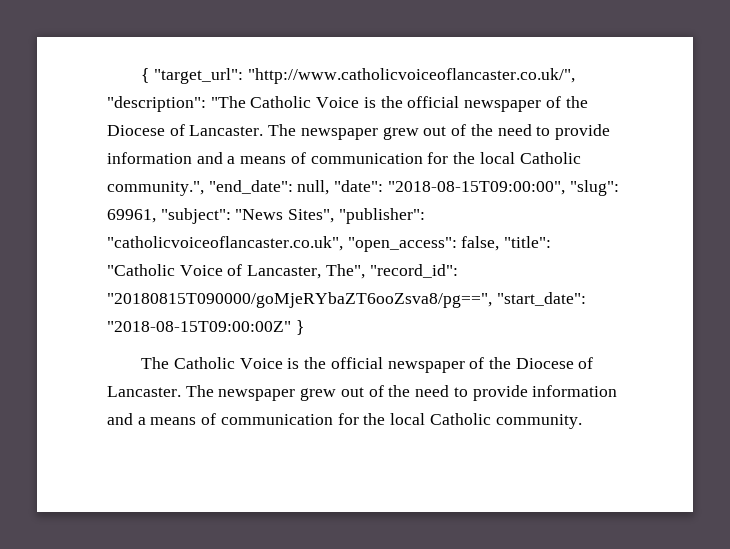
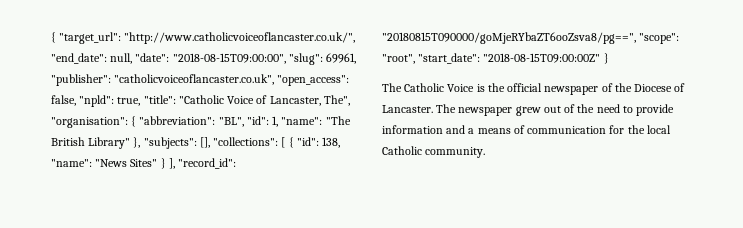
- { "target_url": "http://www.catholicvoiceoflancaster.co.uk/", "description": "The Catholic Voice is the official newspaper of the Diocese of Lancaster. The newspaper grew out of the need to provide information and a means of communication for the local Catholic community.", "end_date": null, "date": "2018-08-15T09:00:00", "slug": 69961, "subject": "News Sites", "publisher": "catholicvoiceoflancaster.co.uk", "open_access": false, "title": "Catholic Voice of Lancaster, The", "record_id": "20180815T090000/goMjeRYbaZT6ooZsva8/pg==", "start_date": "2018-08-15T09:00:00Z" }
+ { "target_url": "http://www.catholicvoiceoflancaster.co.uk/", "end_date": null, "date": "2018-08-15T09:00:00", "slug": 69961, "publisher": "catholicvoiceoflancaster.co.uk", "open_access": false, "npld": true, "title": "Catholic Voice of Lancaster, The", "organisation": { "abbreviation": "BL", "id": 1, "name": "The British Library" }, "subjects": [], "collections": [ { "id": 138, "name": "News Sites" } ], "record_id": "20180815T090000/goMjeRYbaZT6ooZsva8/pg==", "scope": "root", "start_date": "2018-08-15T09:00:00Z" }

